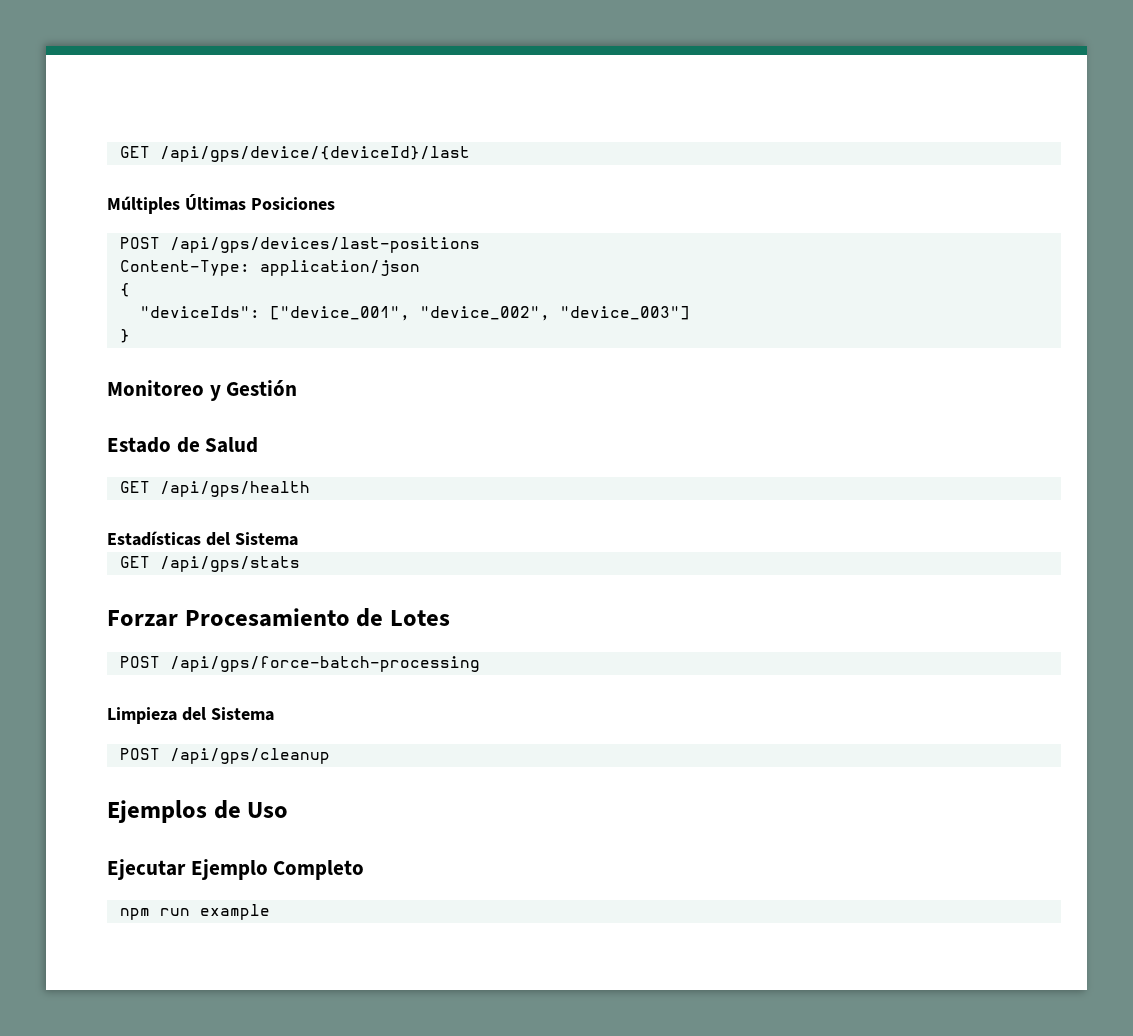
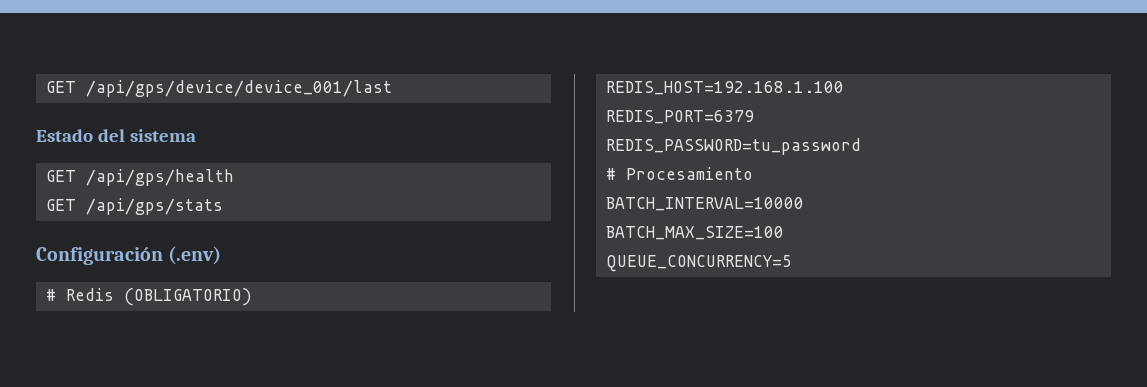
- GET /api/gps/device/{deviceId}/last
- Múltiples Últimas Posiciones
- POST /api/gps/devices/last-positions
- Content-Type: application/json
- {
- "deviceIds": ["device_001", "device_002", "device_003"]
- }
- Monitoreo y Gestión
+ GET /api/gps/device/device_001/last
- Estado de Salud
+ Estado del sistema
- Estadísticas del Sistema
- Forzar Procesamiento de Lotes
- POST /api/gps/force-batch-processing
- Limpieza del Sistema
- POST /api/gps/cleanup
- Ejemplos de Uso
- Ejecutar Ejemplo Completo
- npm run example
+ Configuración (.env)
+ # Redis (OBLIGATORIO)
+ REDIS_HOST=192.168.1.100
+ REDIS_PORT=6379
+ REDIS_PASSWORD=tu_password
+ # Procesamiento
+ BATCH_INTERVAL=10000
+ BATCH_MAX_SIZE=100
+ QUEUE_CONCURRENCY=5

